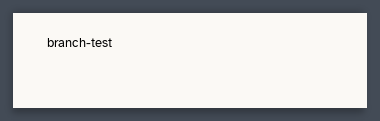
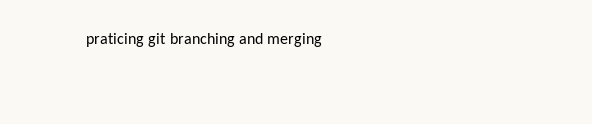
- branch-test
+ praticing git branching and merging

